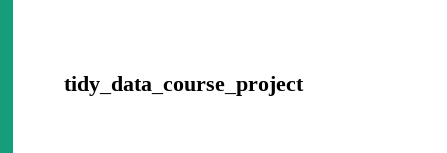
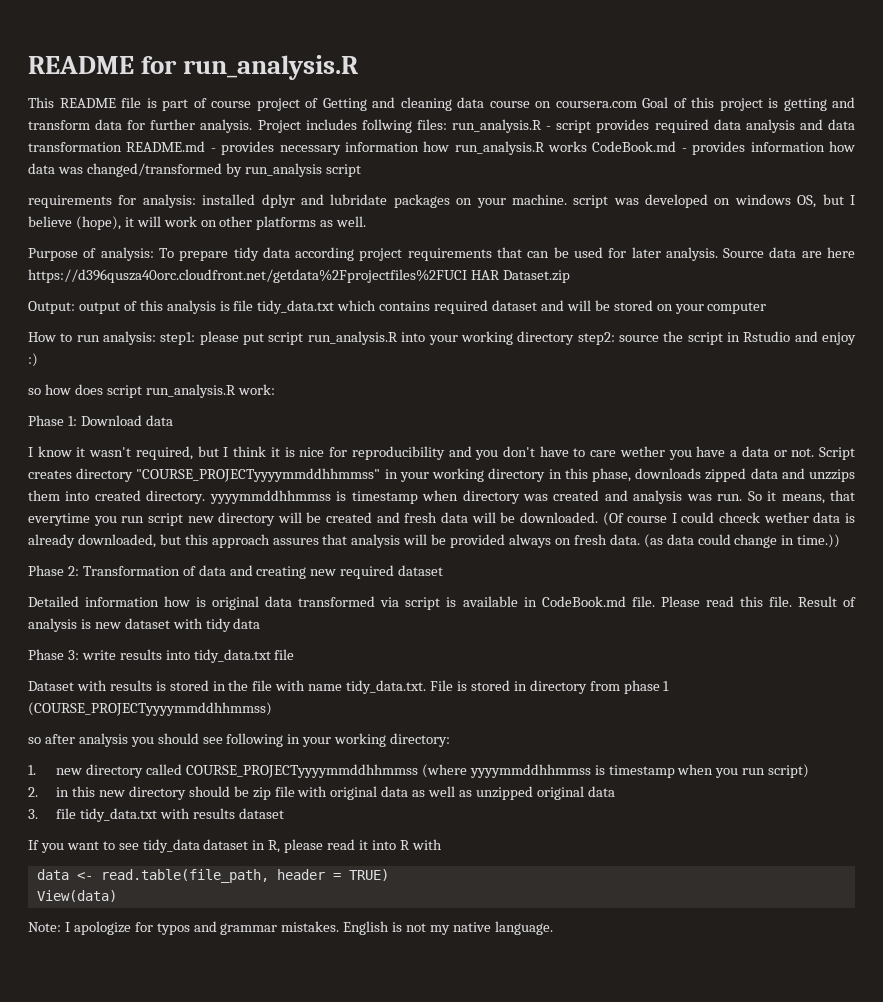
- tidy_data_course_project
+ README for run_analysis.R
+ This README file is part of course project of Getting and cleaning data course on coursera.com Goal of this project is getting and transform data for further analysis. Project includes follwing files: run_analysis.R - script provides required data analysis and data transformation README.md - provides necessary information how run_analysis.R works CodeBook.md - provides information how data was changed/transformed by run_analysis script
+ requirements for analysis: installed dplyr and lubridate packages on your machine. script was developed on windows OS, but I believe (hope), it will work on other platforms as well.
+ Purpose of analysis: To prepare tidy data according project requirements that can be used for later analysis. Source data are here https://d396qusza40orc.cloudfront.net/getdata%2Fprojectfiles%2FUCI HAR Dataset.zip
+ Output: output of this analysis is file tidy_data.txt which contains required dataset and will be stored on your computer
+ How to run analysis: step1: please put script run_analysis.R into your working directory step2: source the script in Rstudio and enjoy :)
+ so how does script run_analysis.R work:
+ Phase 1: Download data
+ I know it wasn't required, but I think it is nice for reproducibility and you don't have to care wether you have a data or not. Script creates directory "COURSE_PROJECTyyyymmddhhmmss" in your working directory in this phase, downloads zipped data and unzzips them into created directory. yyyymmddhhmmss is timestamp when directory was created and analysis was run. So it means, that everytime you run script new directory will be created and fresh data will be downloaded. (Of course I could chceck wether data is already downloaded, but this approach assures that analysis will be provided always on fresh data. (as data could change in time.))
+ Phase 2: Transformation of data and creating new required dataset
+ Detailed information how is original data transformed via script is available in CodeBook.md file. Please read this file. Result of analysis is new dataset with tidy data
+ Phase 3: write results into tidy_data.txt file
+ Dataset with results is stored in the file with name tidy_data.txt. File is stored in directory from phase 1 (COURSE_PROJECTyyyymmddhhmmss)
+ so after analysis you should see following in your working directory:
+ 1. new directory called COURSE_PROJECTyyyymmddhhmmss (where yyyymmddhhmmss is timestamp when you run script)
+ 2. in this new directory should be zip file with original data as well as unzipped original data
+ 3. file tidy_data.txt with results dataset
+ If you want to see tidy_data dataset in R, please read it into R with
+ data <- read.table(file_path, header = TRUE)
+ View(data)
+ Note: I apologize for typos and grammar mistakes. English is not my native language.

